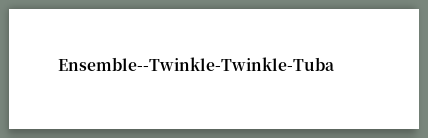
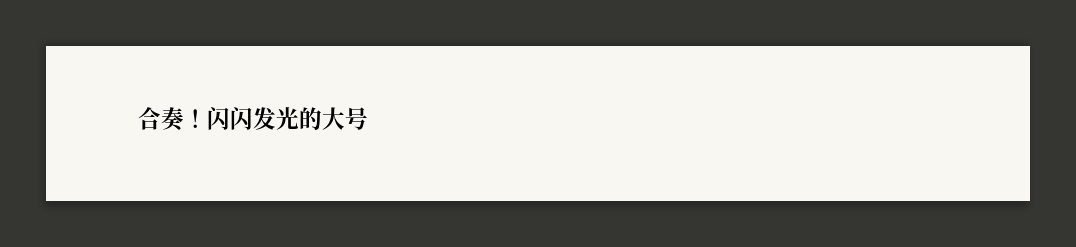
- Ensemble--Twinkle-Twinkle-Tuba
+ 合奏！闪闪发光的大号

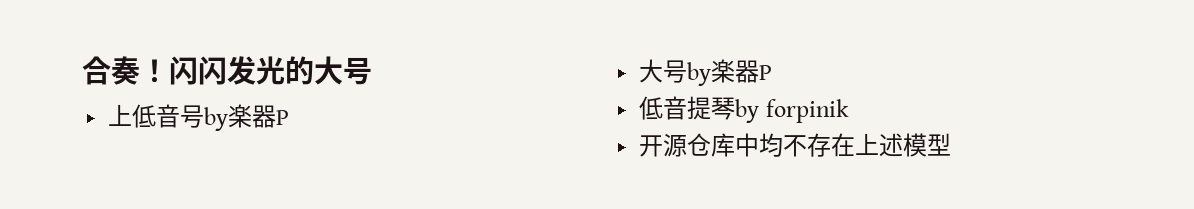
+ 上低音号by楽器P
+ 大号by楽器P
+ 低音提琴by forpinik
+ 开源仓库中均不存在上述模型

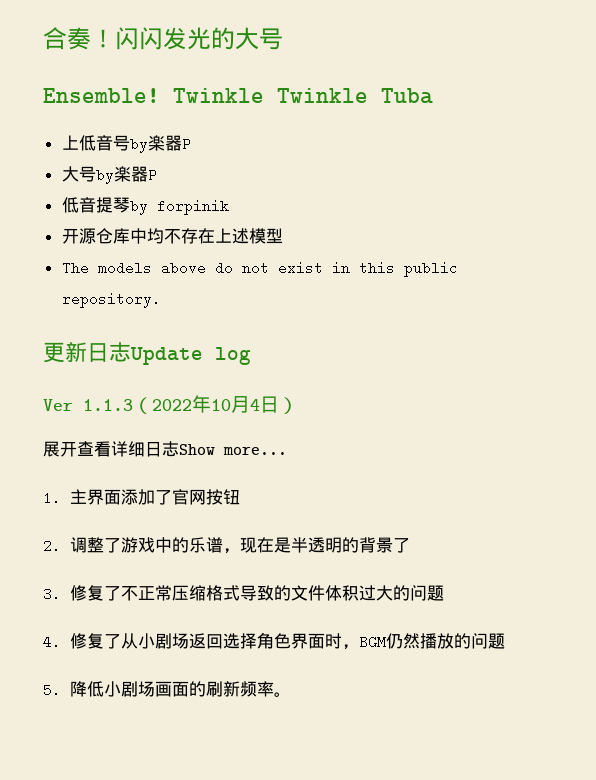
+ Ensemble! Twinkle Twinkle Tuba
+ The models above do not exist in this public repository.
+ 更新日志Update log
+ Ver 1.1.3（2022年10月4日）
+ 展开查看详细日志Show more...
+ 1.主界面添加了官网按钮
+ 2.调整了游戏中的乐谱，现在是半透明的背景了
+ 3.修复了不正常压缩格式导致的文件体积过大的问题
+ 4.修复了从小剧场返回选择角色界面时，BGM仍然播放的问题
+ 5.降低小剧场画面的刷新频率。

